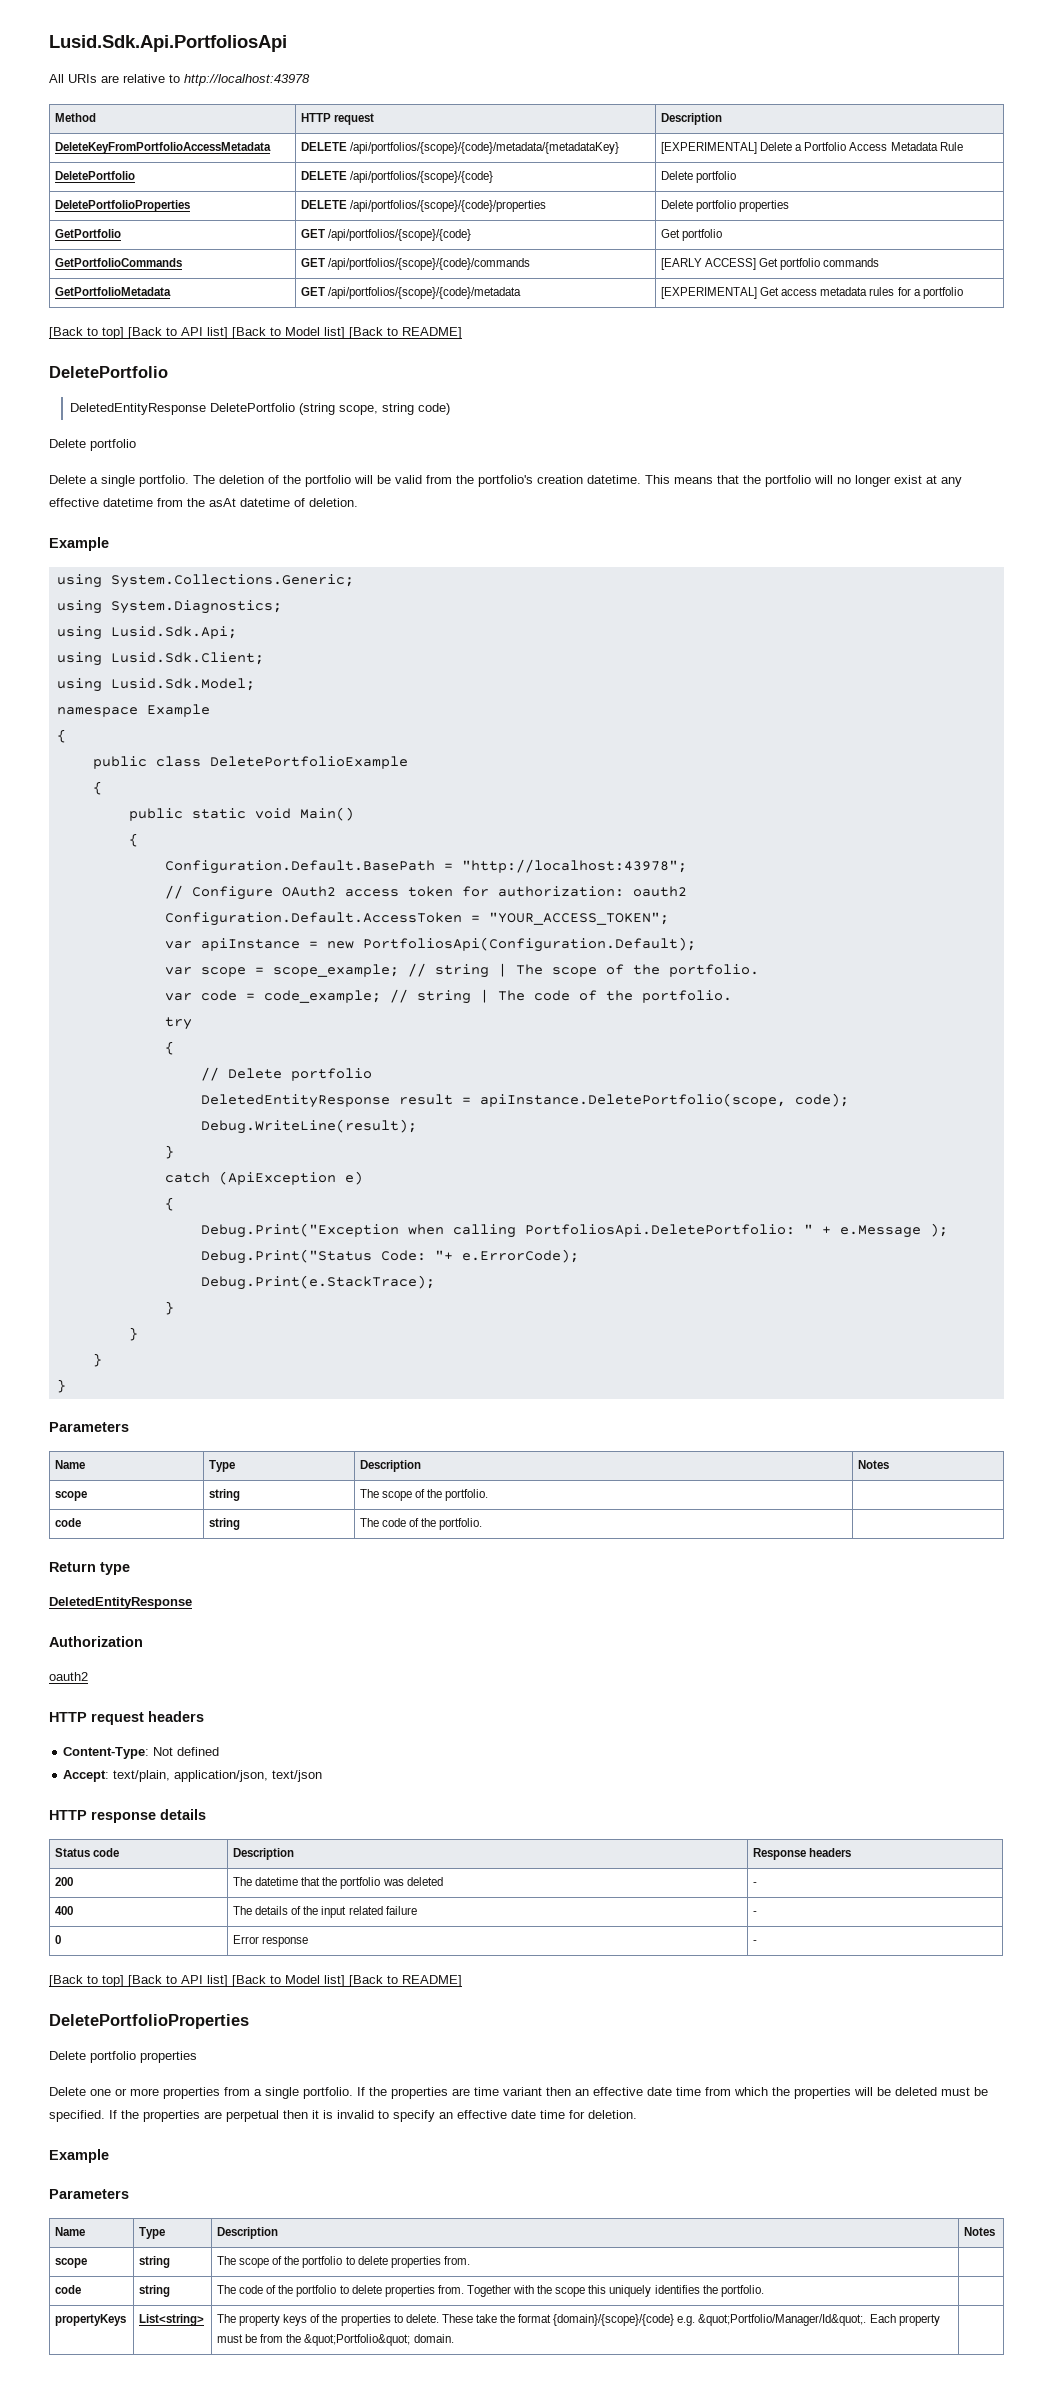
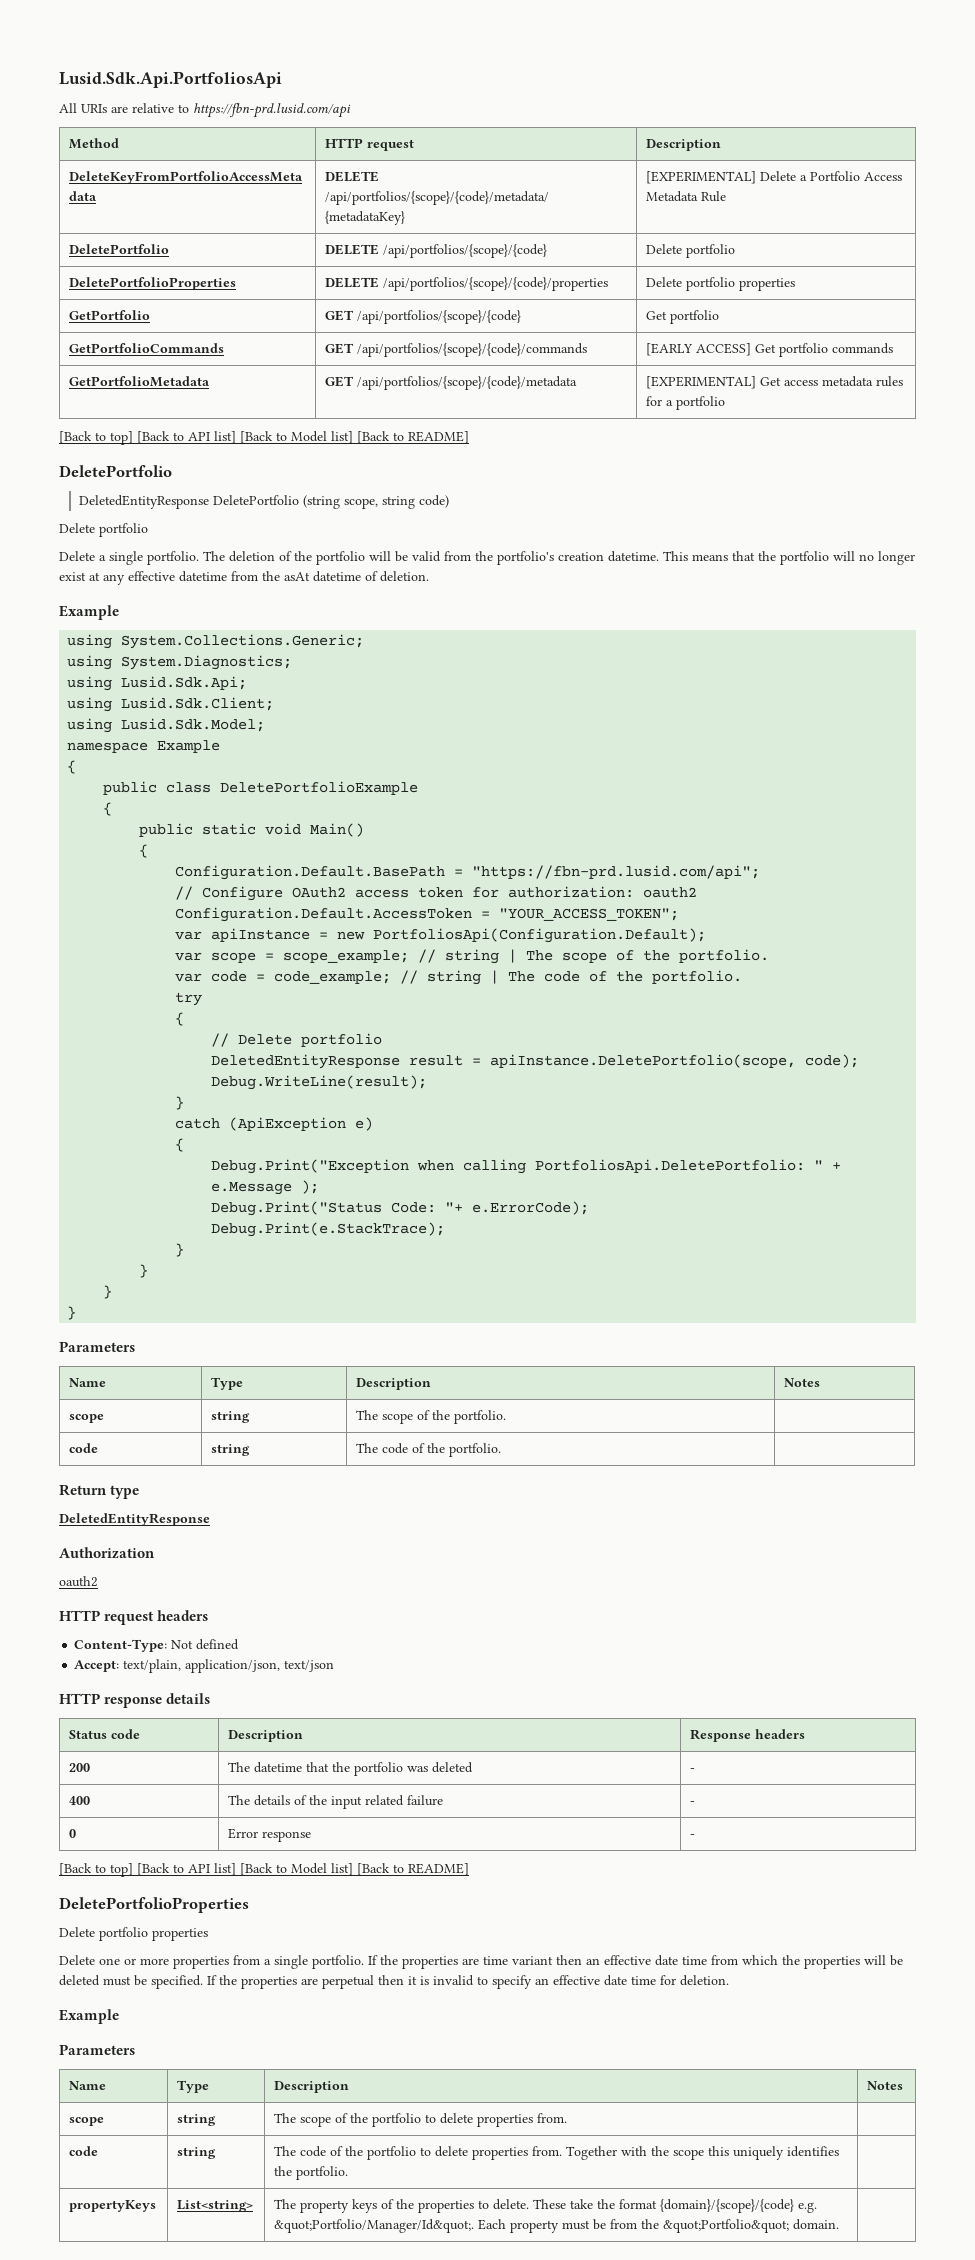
- All URIs are relative to http://localhost:43978
+ All URIs are relative to https://fbn-prd.lusid.com/api
- Configuration.Default.BasePath = "http://localhost:43978";
+ Configuration.Default.BasePath = "https://fbn-prd.lusid.com/api";

